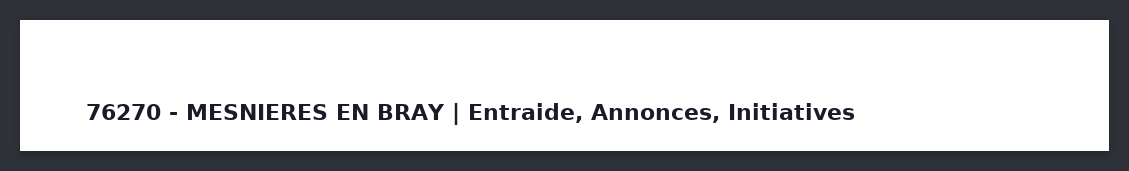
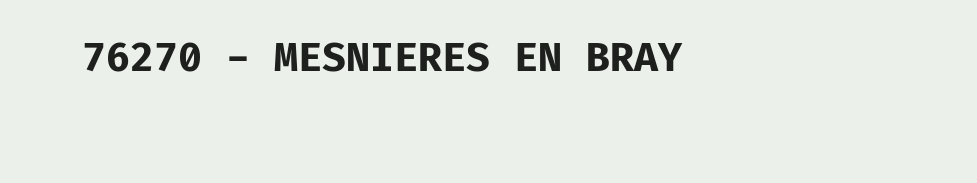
- 76270 - MESNIERES EN BRAY | Entraide, Annonces, Initiatives
+ 76270 - MESNIERES EN BRAY

